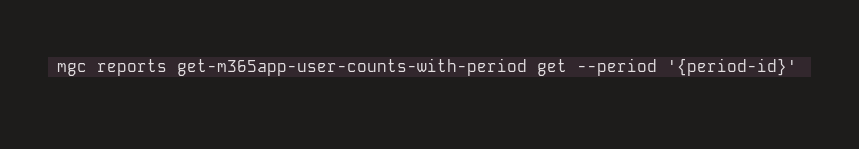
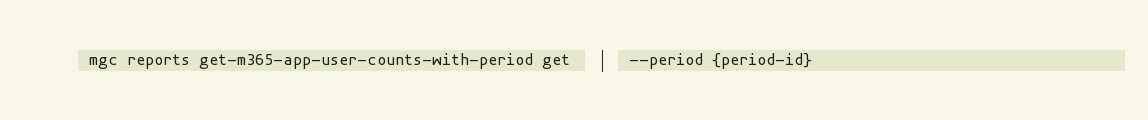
- mgc reports get-m365app-user-counts-with-period get --period '{period-id}'
+ mgc reports get-m365-app-user-counts-with-period get --period {period-id}

